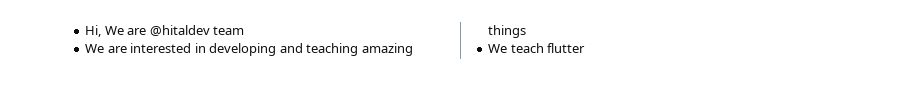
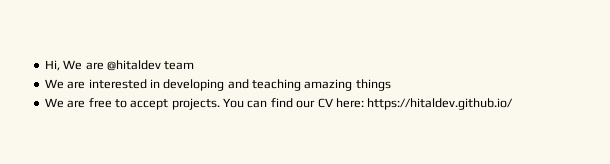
- We teach flutter
+ We are free to accept projects. You can find our CV here: https://hitaldev.github.io/

